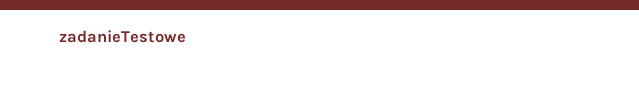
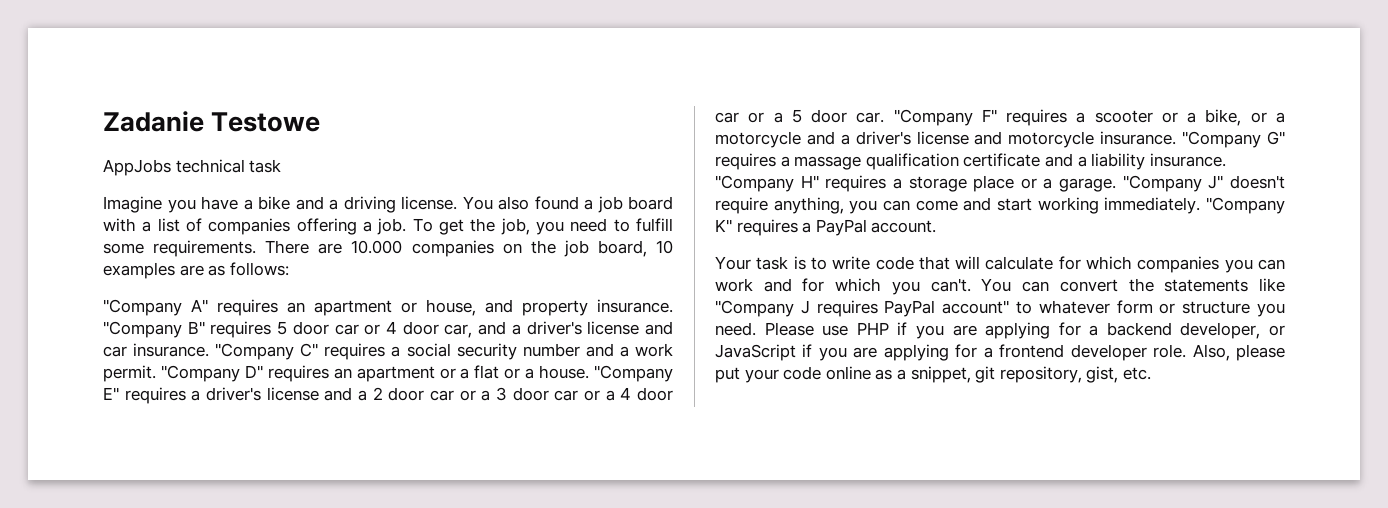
- zadanieTestowe
+ Zadanie Testowe
+ AppJobs technical task
+ Imagine you have a bike and a driving license. You also found a job board with a list of companies offering a job. To get the job, you need to fulfill some requirements. There are 10.000 companies on the job board, 10 examples are as follows:
+ "Company A" requires an apartment or house, and property insurance. "Company B" requires 5 door car or 4 door car, and a driver's license and car insurance. "Company C" requires a social security number and a work permit. "Company D" requires an apartment or a flat or a house. "Company E" requires a driver's license and a 2 door car or a 3 door car or a 4 door car or a 5 door car. "Company F" requires a scooter or a bike, or a motorcycle and a driver's license and motorcycle insurance. "Company G" requires a massage qualification certificate and a liability insurance. "Company H" requires a storage place or a garage. "Company J" doesn't require anything, you can come and start working immediately. "Company K" requires a PayPal account.
+ Your task is to write code that will calculate for which companies you can work and for which you can't. You can convert the statements like "Company J requires PayPal account" to whatever form or structure you need. Please use PHP if you are applying for a backend developer, or JavaScript if you are applying for a frontend developer role. Also, please put your code online as a snippet, git repository, gist, etc.

